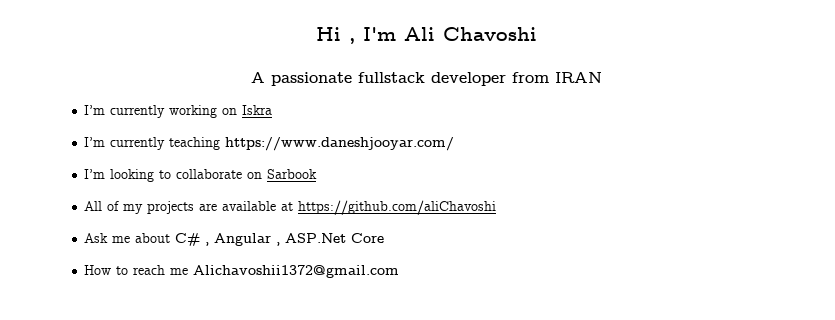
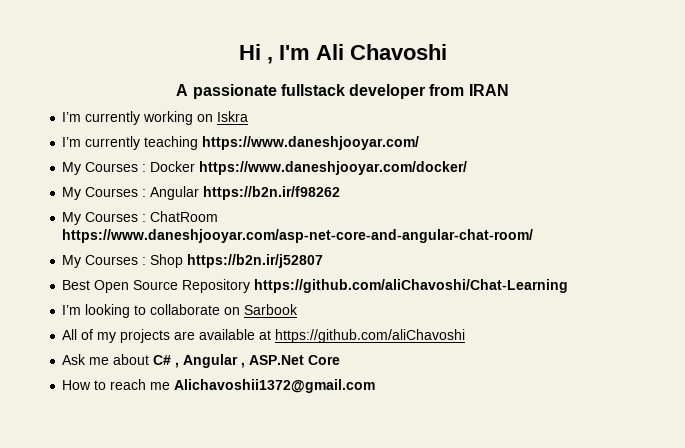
+ My Courses : Docker https://www.daneshjooyar.com/docker/
+ My Courses : Angular https://b2n.ir/f98262
+ My Courses : ChatRoom https://www.daneshjooyar.com/asp-net-core-and-angular-chat-room/
+ My Courses : Shop https://b2n.ir/j52807
+ Best Open Source Repository https://github.com/aliChavoshi/Chat-Learning

